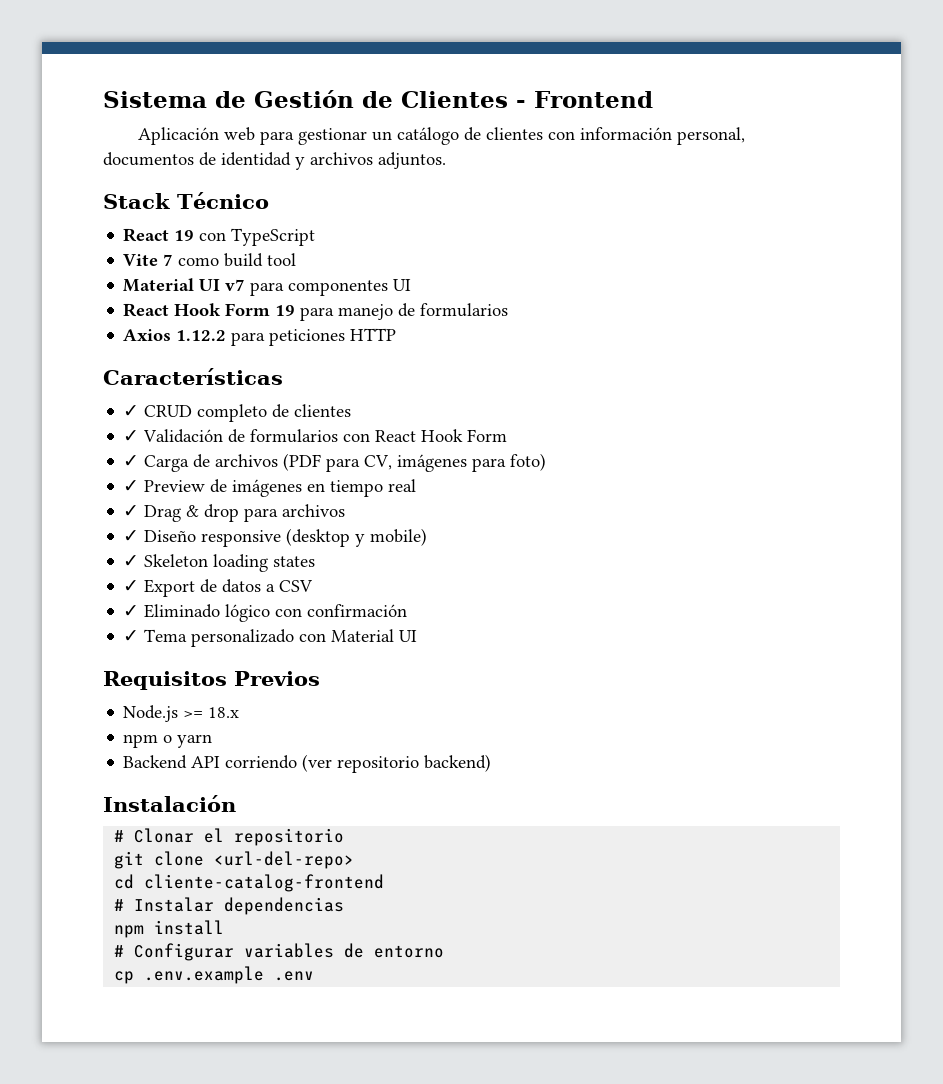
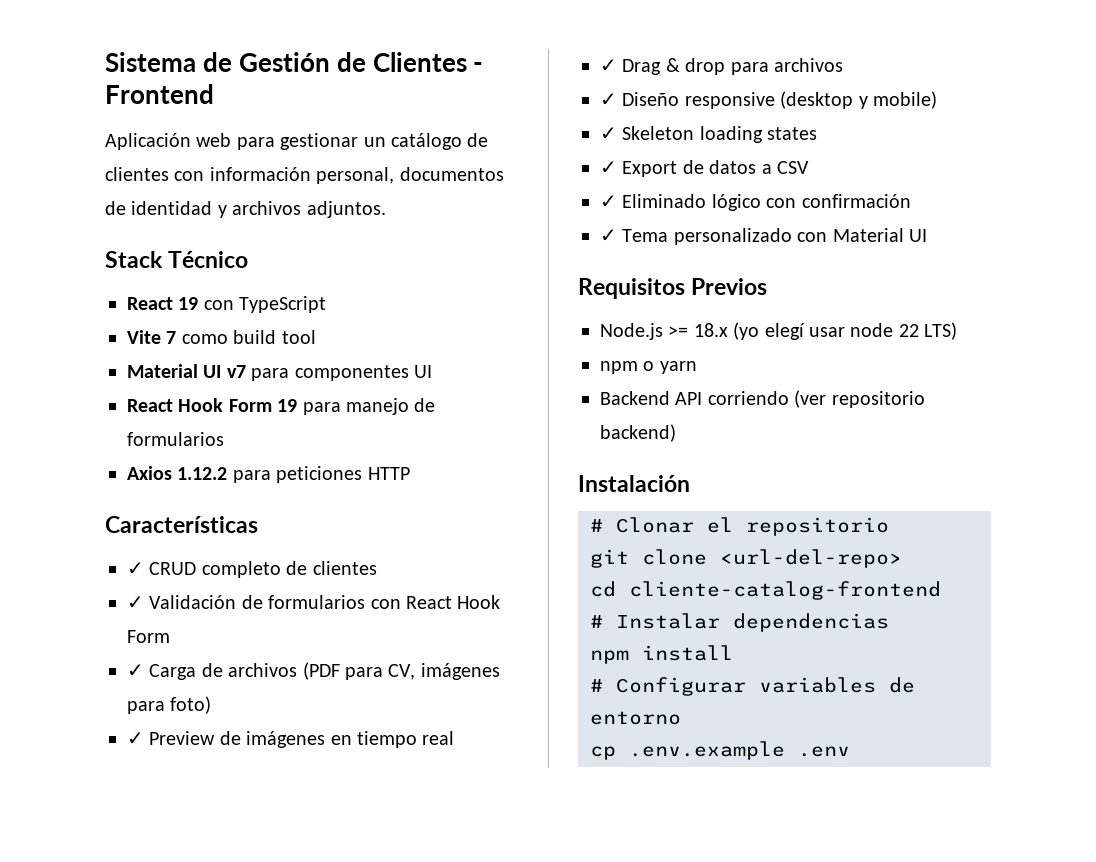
- Node.js >= 18.x
+ Node.js >= 18.x (yo elegí usar node 22 LTS)

